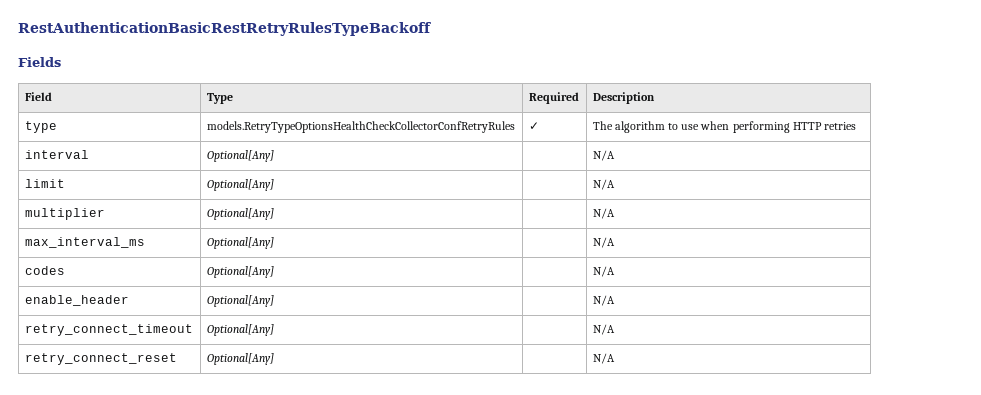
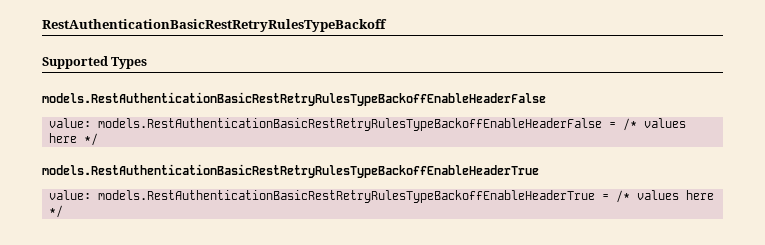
- Fields
- Field | Type | Required | Description
- type | models.RetryTypeOptionsHealthCheckCollectorConfRetryRules | ✓ | The algorithm to use when performing HTTP retries
- interval | Optional[Any] | | N/A
- limit | Optional[Any] | | N/A
- multiplier | Optional[Any] | | N/A
- max_interval_ms | Optional[Any] | | N/A
- codes | Optional[Any] | | N/A
- enable_header | Optional[Any] | | N/A
- retry_connect_timeout | Optional[Any] | | N/A
- retry_connect_reset | Optional[Any] | | N/A
+ Supported Types
+ models.RestAuthenticationBasicRestRetryRulesTypeBackoffEnableHeaderFalse
+ value: models.RestAuthenticationBasicRestRetryRulesTypeBackoffEnableHeaderFalse = /* values here */
+ models.RestAuthenticationBasicRestRetryRulesTypeBackoffEnableHeaderTrue
+ value: models.RestAuthenticationBasicRestRetryRulesTypeBackoffEnableHeaderTrue = /* values here */

